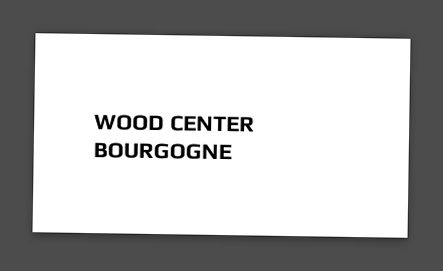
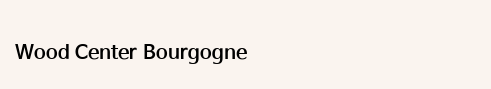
- WOOD CENTER BOURGOGNE
+ Wood Center Bourgogne

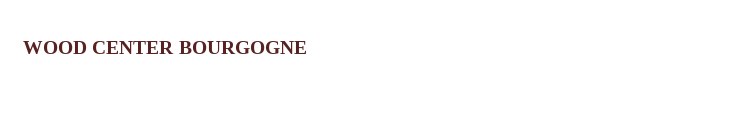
- Wood Center Bourgogne
+ WOOD CENTER BOURGOGNE

